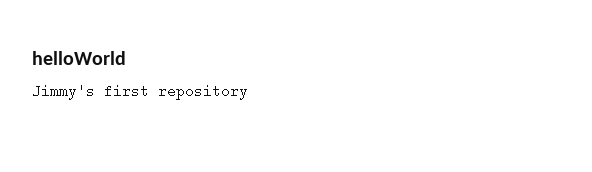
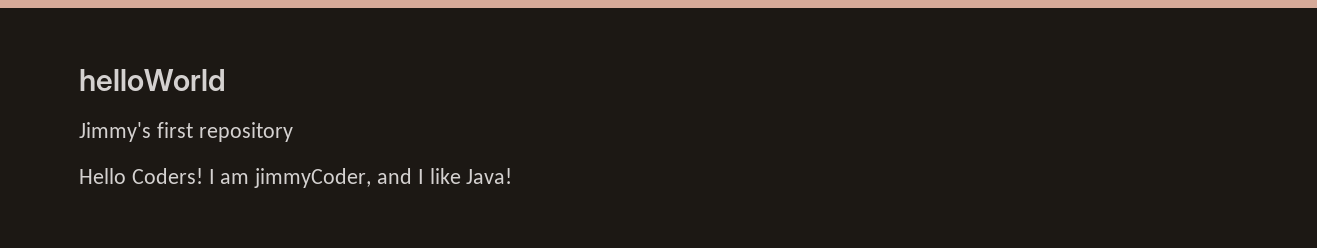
+ Hello Coders! I am jimmyCoder, and I like Java!

